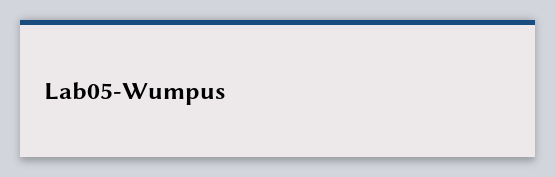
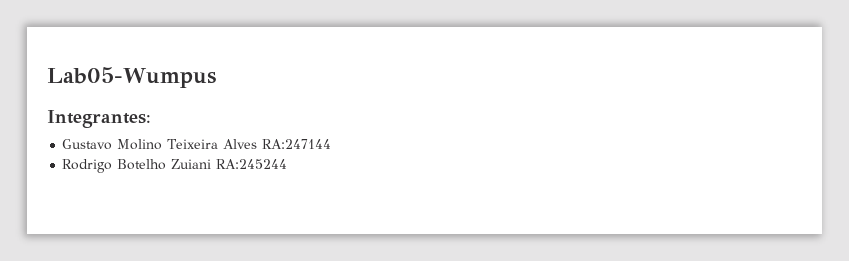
+ Integrantes:
+ Gustavo Molino Teixeira Alves RA:247144
+ Rodrigo Botelho Zuiani RA:245244

